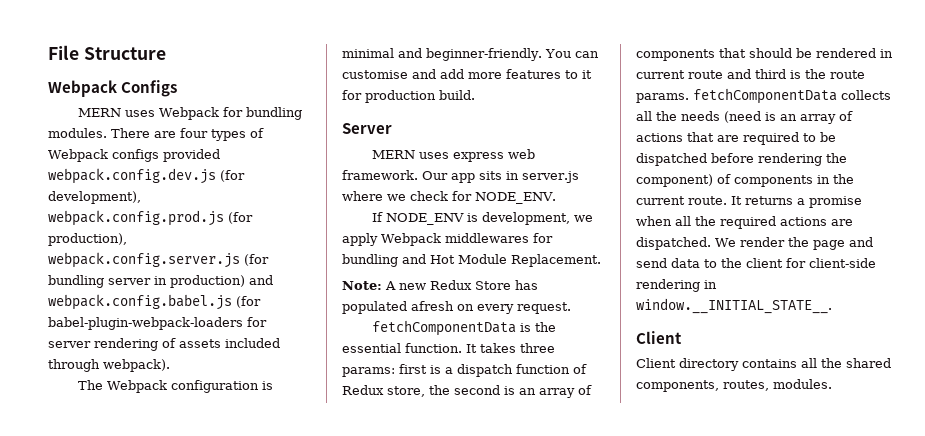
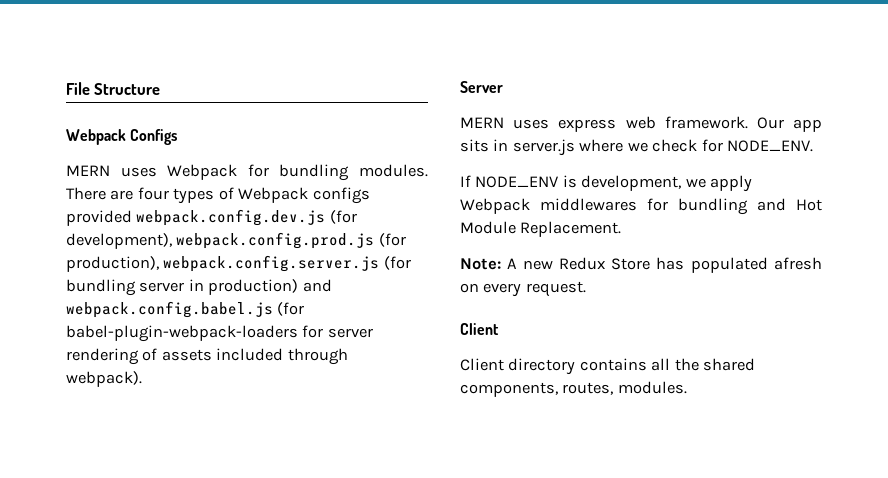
- The Webpack configuration is minimal and beginner-friendly. You can customise and add more features to it for production build.
- fetchComponentData is the essential function. It takes three params: first is a dispatch function of Redux store, the second is an array of components that should be rendered in current route and third is the route params. fetchComponentData collects all the needs (need is an array of actions that are required to be dispatched before rendering the component) of components in the current route. It returns a promise when all the required actions are dispatched. We render the page and send data to the client for client-side rendering in window.__INITIAL_STATE__.

